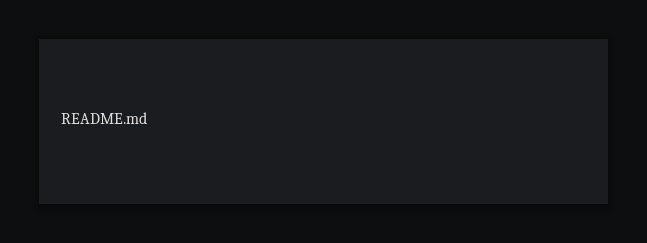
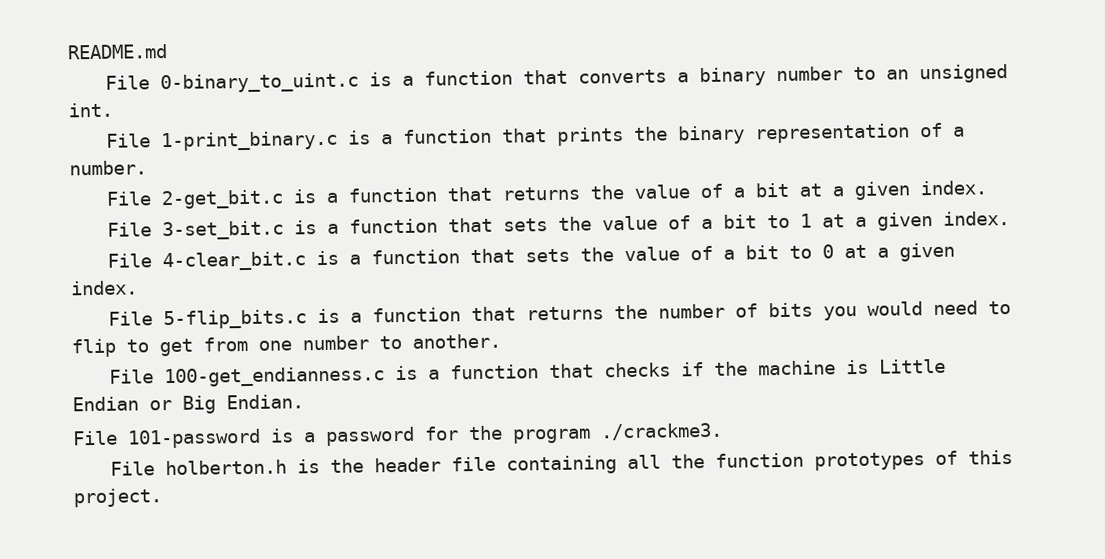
+ File 0-binary_to_uint.c is a function that converts a binary number to an unsigned int.
+ File 1-print_binary.c is a function that prints the binary representation of a number.
+ File 2-get_bit.c is a function that returns the value of a bit at a given index.
+ File 3-set_bit.c is a function that sets the value of a bit to 1 at a given index.
+ File 4-clear_bit.c is a function that sets the value of a bit to 0 at a given index.
+ File 5-flip_bits.c is a function that returns the number of bits you would need to flip to get from one number to another.
+ File 100-get_endianness.c is a function that checks if the machine is Little Endian or Big Endian.
+ File 101-password is a password for the program ./crackme3.
+ File holberton.h is the header file containing all the function prototypes of this project.

